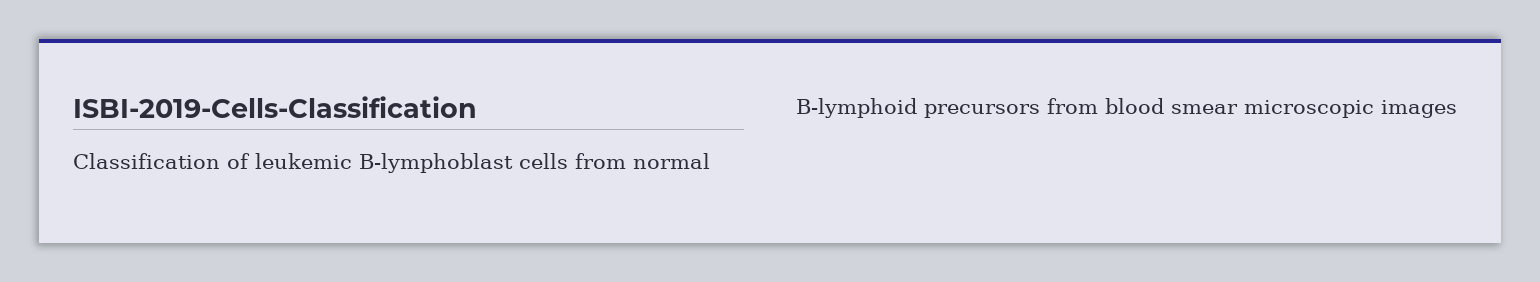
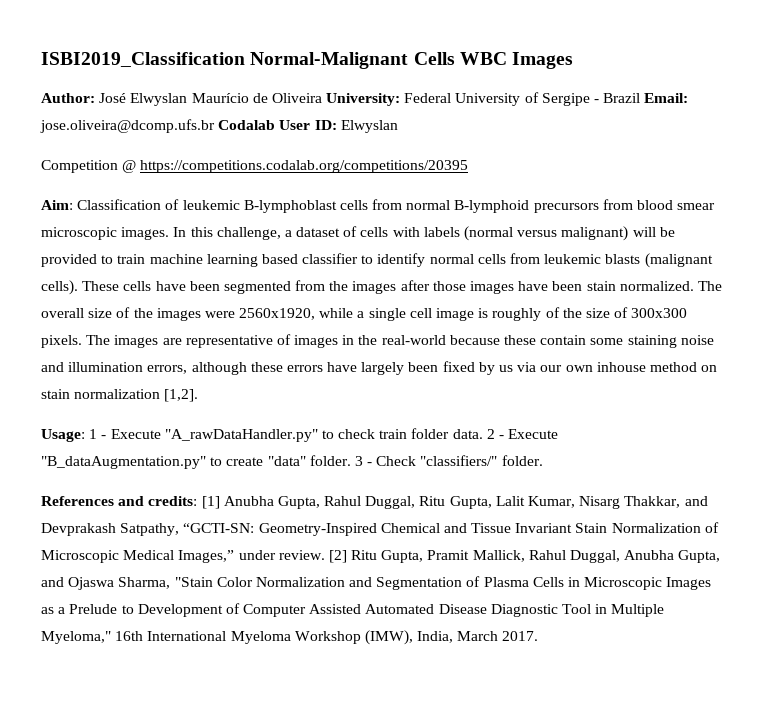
- ISBI-2019-Cells-Classification
- Classification of leukemic B-lymphoblast cells from normal B-lymphoid precursors from blood smear microscopic images
+ ISBI2019_Classification Normal-Malignant Cells WBC Images
+ Author: José Elwyslan Maurício de Oliveira University: Federal University of Sergipe - Brazil Email: jose.oliveira@dcomp.ufs.br Codalab User ID: Elwyslan
+ Competition @ https://competitions.codalab.org/competitions/20395
+ Aim: Classification of leukemic B-lymphoblast cells from normal B-lymphoid precursors from blood smear microscopic images. In this challenge, a dataset of cells with labels (normal versus malignant) will be provided to train machine learning based classifier to identify normal cells from leukemic blasts (malignant cells). These cells have been segmented from the images after those images have been stain normalized. The overall size of the images were 2560x1920, while a single cell image is roughly of the size of 300x300 pixels. The images are representative of images in the real-world because these contain some staining noise and illumination errors, although these errors have largely been fixed by us via our own inhouse method on stain normalization [1,2].
+ Usage: 1 - Execute "A_rawDataHandler.py" to check train folder data. 2 - Execute "B_dataAugmentation.py" to create "data" folder. 3 - Check "classifiers/" folder.
+ References and credits: [1] Anubha Gupta, Rahul Duggal, Ritu Gupta, Lalit Kumar, Nisarg Thakkar, and Devprakash Satpathy, “GCTI-SN: Geometry-Inspired Chemical and Tissue Invariant Stain Normalization of Microscopic Medical Images,” under review. [2] Ritu Gupta, Pramit Mallick, Rahul Duggal, Anubha Gupta, and Ojaswa Sharma, "Stain Color Normalization and Segmentation of Plasma Cells in Microscopic Images as a Prelude to Development of Computer Assisted Automated Disease Diagnostic Tool in Multiple Myeloma," 16th International Myeloma Workshop (IMW), India, March 2017.

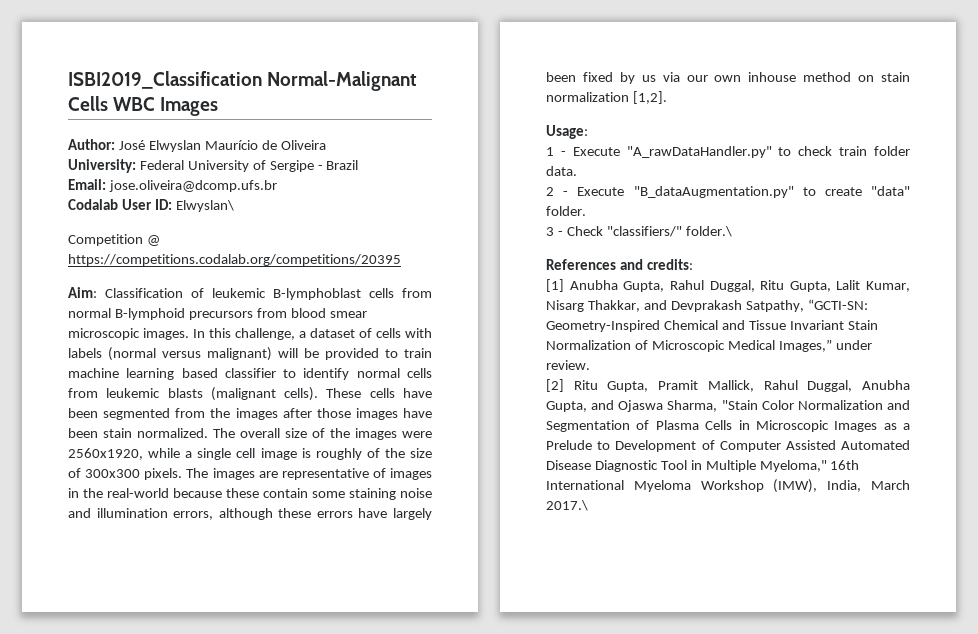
- Author: José Elwyslan Maurício de Oliveira University: Federal University of Sergipe - Brazil Email: jose.oliveira@dcomp.ufs.br Codalab User ID: Elwyslan
+ Author: José Elwyslan Maurício de Oliveira
+ University: Federal University of Sergipe - Brazil
+ Email: jose.oliveira@dcomp.ufs.br
+ Codalab User ID: Elwyslan\
- Usage: 1 - Execute "A_rawDataHandler.py" to check train folder data. 2 - Execute "B_dataAugmentation.py" to create "data" folder. 3 - Check "classifiers/" folder.
+ Usage:
+ 1 - Execute "A_rawDataHandler.py" to check train folder data.
+ 2 - Execute "B_dataAugmentation.py" to create "data" folder.
+ 3 - Check "classifiers/" folder.\
- References and credits: [1] Anubha Gupta, Rahul Duggal, Ritu Gupta, Lalit Kumar, Nisarg Thakkar, and Devprakash Satpathy, “GCTI-SN:
+ References and credits:
+ [1] Anubha Gupta, Rahul Duggal, Ritu Gupta, Lalit Kumar, Nisarg Thakkar, and Devprakash Satpathy, “GCTI-SN:
- Geometry-Inspired Chemical and Tissue Invariant Stain Normalization of Microscopic Medical Images,” under review. [2] Ritu Gupta, Pramit Mallick, Rahul Duggal, Anubha Gupta, and Ojaswa Sharma, "Stain Color Normalization and Segmentation of Plasma Cells in Microscopic Images as a Prelude to Development of Computer Assisted Automated Disease Diagnostic Tool in Multiple Myeloma," 16th International Myeloma Workshop (IMW), India, March 2017.
+ Geometry-Inspired Chemical and Tissue Invariant Stain Normalization of Microscopic Medical Images,” under review.
+ [2] Ritu Gupta, Pramit Mallick, Rahul Duggal, Anubha Gupta, and Ojaswa Sharma, "Stain Color Normalization and Segmentation of Plasma Cells in Microscopic Images as a Prelude to Development of Computer Assisted Automated Disease Diagnostic Tool in Multiple Myeloma," 16th International Myeloma Workshop (IMW), India, March 2017.\

